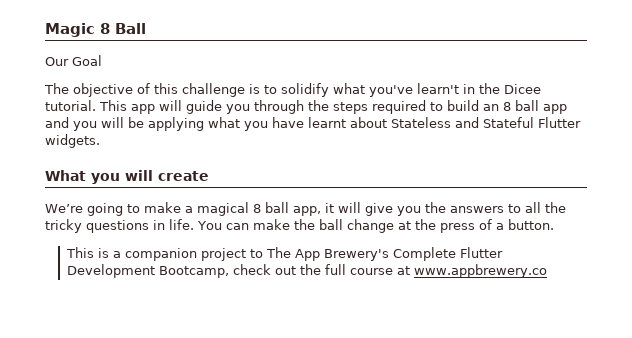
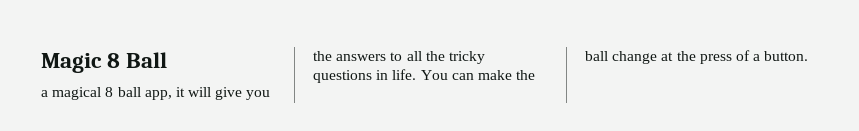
- Our Goal
- The objective of this challenge is to solidify what you've learn't in the Dicee tutorial. This app will guide you through the steps required to build an 8 ball app and you will be applying what you have learnt about Stateless and Stateful Flutter widgets.
- What you will create
- We’re going to make a magical 8 ball app, it will give you the answers to all the tricky questions in life.
+ a magical 8 ball app, it will give you the answers to all the tricky questions in life.
- This is a companion project to The App Brewery's Complete Flutter Development Bootcamp, check out the full course at www.appbrewery.co

